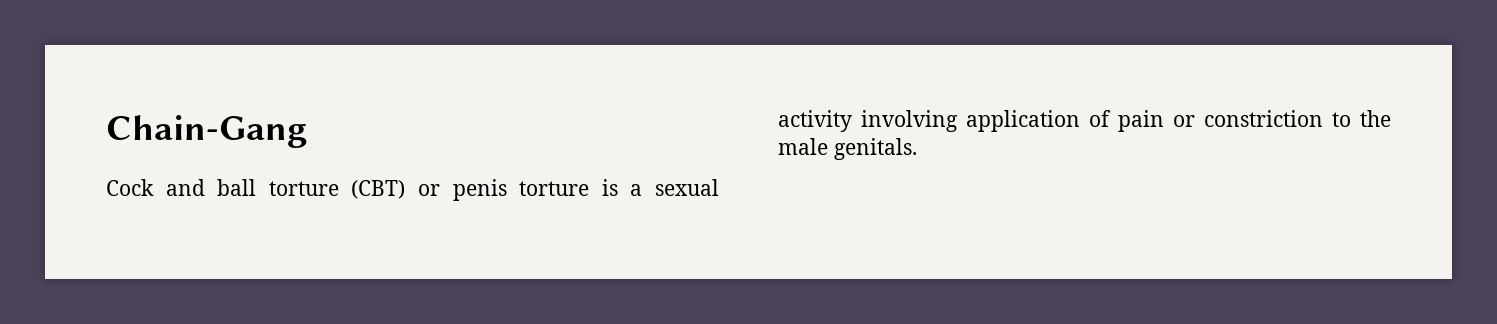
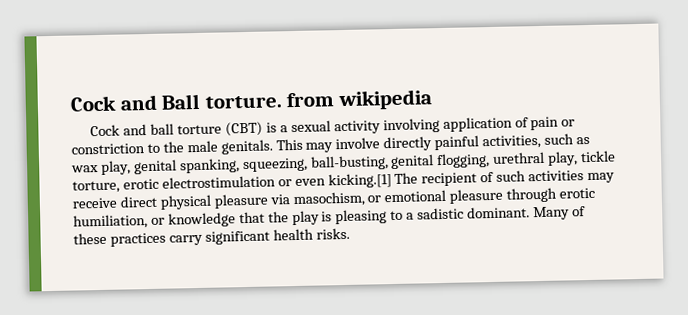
- Chain-Gang
+ Cock and Ball torture. from wikipedia
- Cock and ball torture (CBT) or penis torture is a sexual activity involving application of pain or constriction to the male genitals.
+ Cock and ball torture (CBT) is a sexual activity involving application of pain or constriction to the male genitals.
+ This may involve directly painful activities, such as wax play, genital spanking, squeezing, ball-busting, genital flogging, urethral play, tickle torture, erotic electrostimulation or even kicking.[1] The recipient of such activities may receive direct physical pleasure via masochism, or emotional pleasure through erotic humiliation, or knowledge that the play is pleasing to a sadistic dominant. Many of these practices carry significant health risks.

